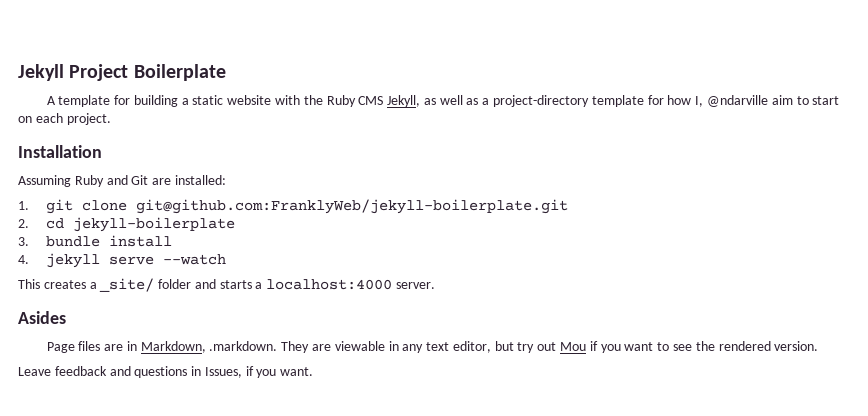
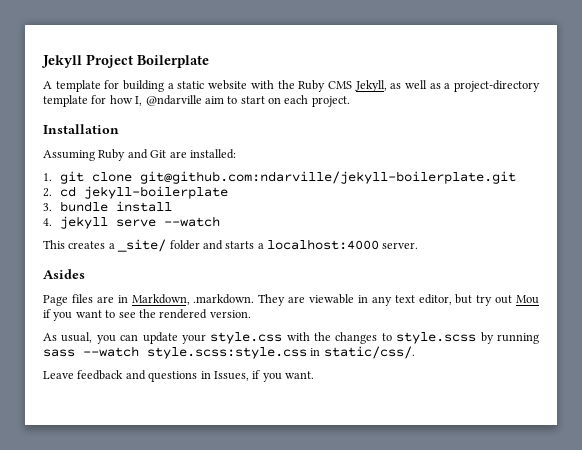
- 1. git clone git@github.com:FranklyWeb/jekyll-boilerplate.git
+ 1. git clone git@github.com:ndarville/jekyll-boilerplate.git
+ As usual, you can update your style.css with the changes to style.scss by running sass --watch style.scss:style.css in static/css/.

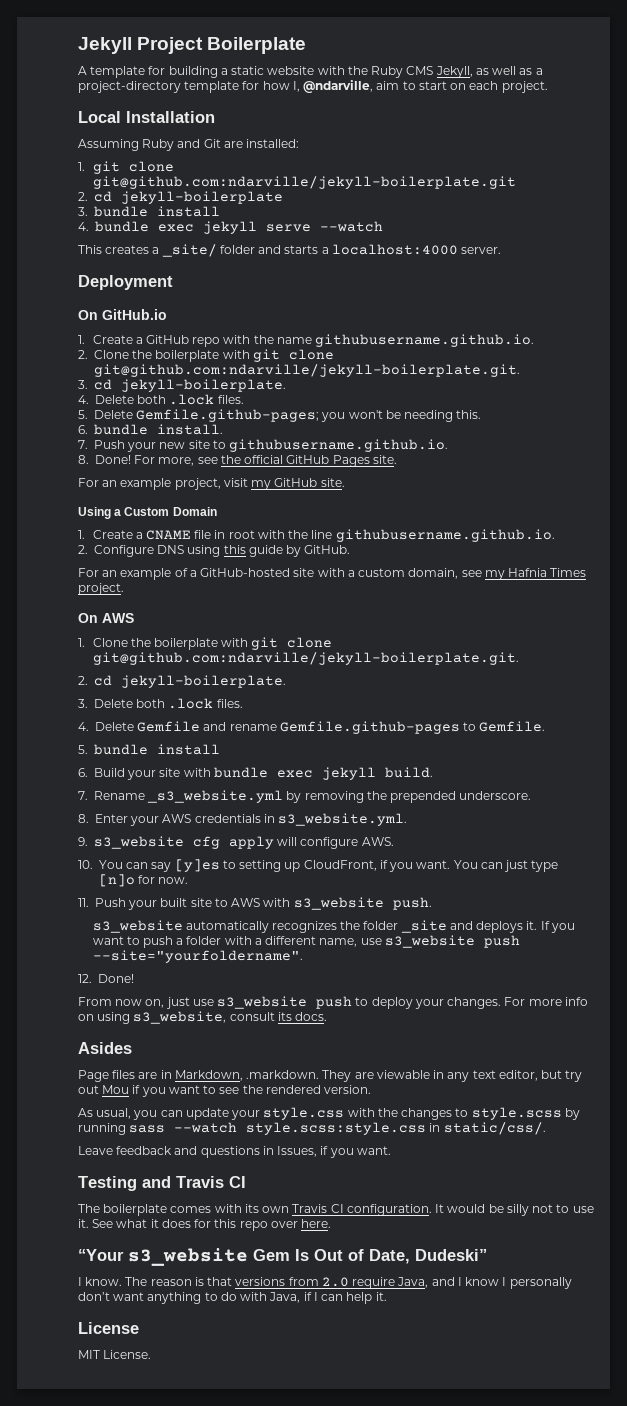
- A template for building a static website with the Ruby CMS Jekyll, as well as a project-directory template for how I, @ndarville aim to start on each project.
+ A template for building a static website with the Ruby CMS Jekyll, as well as a project-directory template for how I, @ndarville, aim to start on each project.
- Installation
+ Local Installation
- 4. jekyll serve --watch
+ 4. bundle exec jekyll serve --watch
+ Deployment
+ On GitHub.io
+ 1. Create a GitHub repo with the name githubusername.github.io.
+ 2. Clone the boilerplate with git clone git@github.com:ndarville/jekyll-boilerplate.git.
+ 3. cd jekyll-boilerplate.
+ 4. Delete both .lock files.
+ 5. Delete Gemfile.github-pages; you won't be needing this.
+ 6. bundle install.
+ 7. Push your new site to githubusername.github.io.
+ 8. Done! For more, see the official GitHub Pages site.
+ For an example project, visit my GitHub site.
+ Using a Custom Domain
+ 1. Create a CNAME file in root with the line githubusername.github.io.
+ 2. Configure DNS using this guide by GitHub.
+ For an example of a GitHub-hosted site with a custom domain, see my Hafnia Times project.
+ On AWS
+ 1. Clone the boilerplate with git clone git@github.com:ndarville/jekyll-boilerplate.git.
+ 2. cd jekyll-boilerplate.
+ 3. Delete both .lock files.
+ 4. Delete Gemfile and rename Gemfile.github-pages to Gemfile.
+ 5. bundle install
+ 6. Build your site with bundle exec jekyll build.
+ 7. Rename _s3_website.yml by removing the prepended underscore.
+ 8. Enter your AWS credentials in s3_website.yml.
+ 9. s3_website cfg apply will configure AWS.
+ 10. You can say [y]es to setting up CloudFront, if you want. You can just type [n]o for now.
+ 11. Push your built site to AWS with s3_website push.
+ s3_website automatically recognizes the folder _site and deploys it. If you want to push a folder with a different name, use s3_website push --site="yourfoldername".
+ 12. Done!
+ From now on, just use s3_website push to deploy your changes. For more info on using s3_website, consult its docs.
+ Testing and Travis CI
+ The boilerplate comes with its own Travis CI configuration. It would be silly not to use it. See what it does for this repo over here.
+ “Your s3_website Gem Is Out of Date, Dudeski”
+ I know. The reason is that versions from 2.0 require Java, and I know I personally don’t want anything to do with Java, if I can help it.
+ License
+ MIT License.

